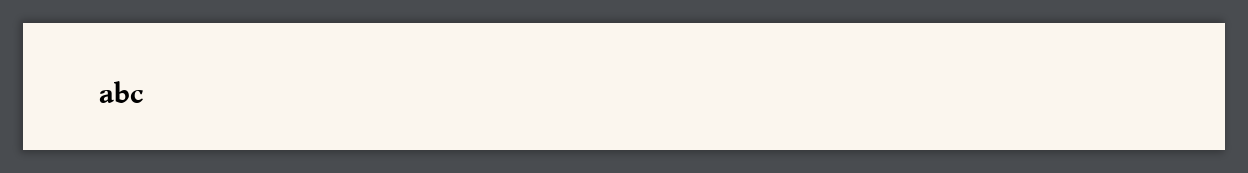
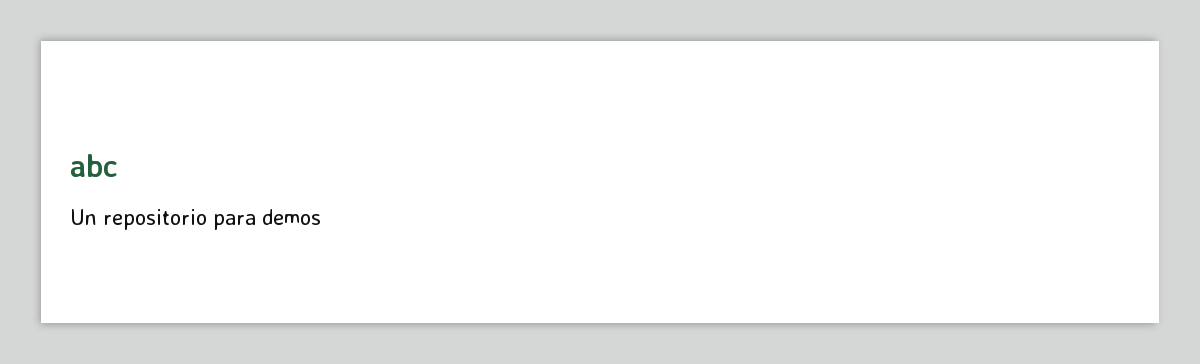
+ Un repositorio para demos

